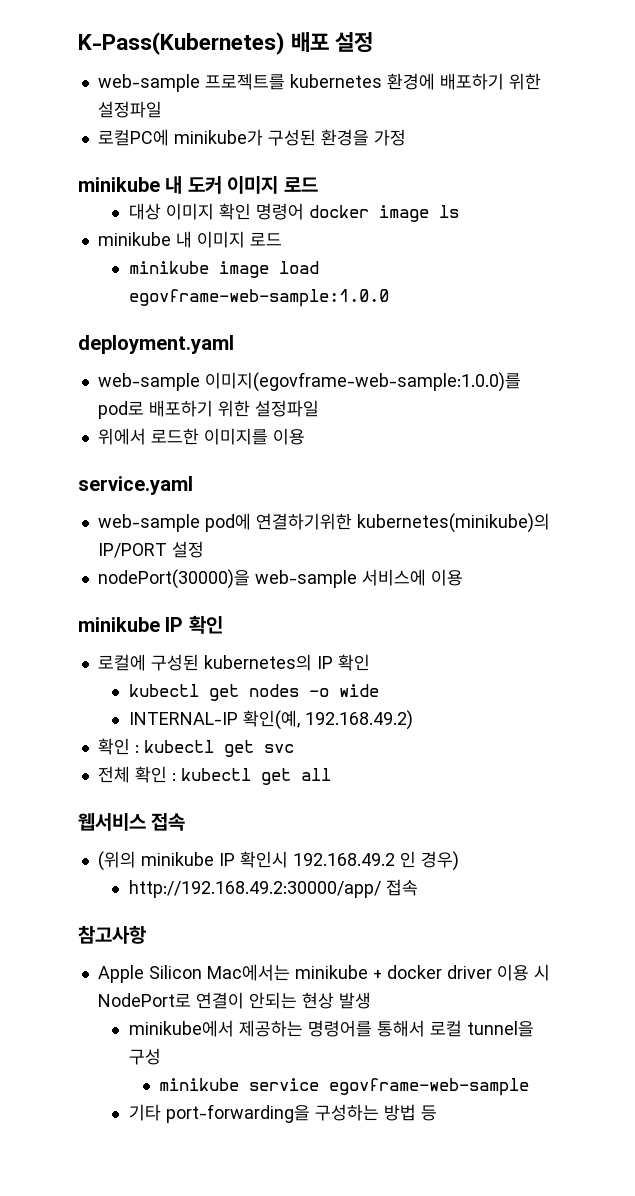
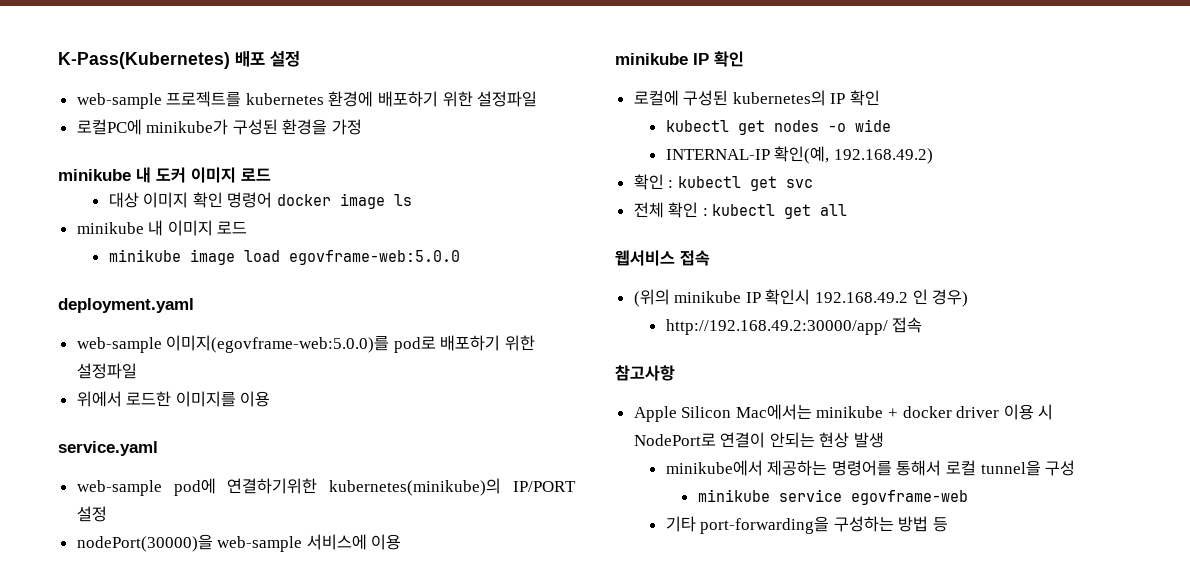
- minikube image load egovframe-web-sample:1.0.0
+ minikube image load egovframe-web:5.0.0
- web-sample 이미지(egovframe-web-sample:1.0.0)를 pod로 배포하기 위한 설정파일
+ web-sample 이미지(egovframe-web:5.0.0)를 pod로 배포하기 위한 설정파일
- minikube service egovframe-web-sample
+ minikube service egovframe-web

